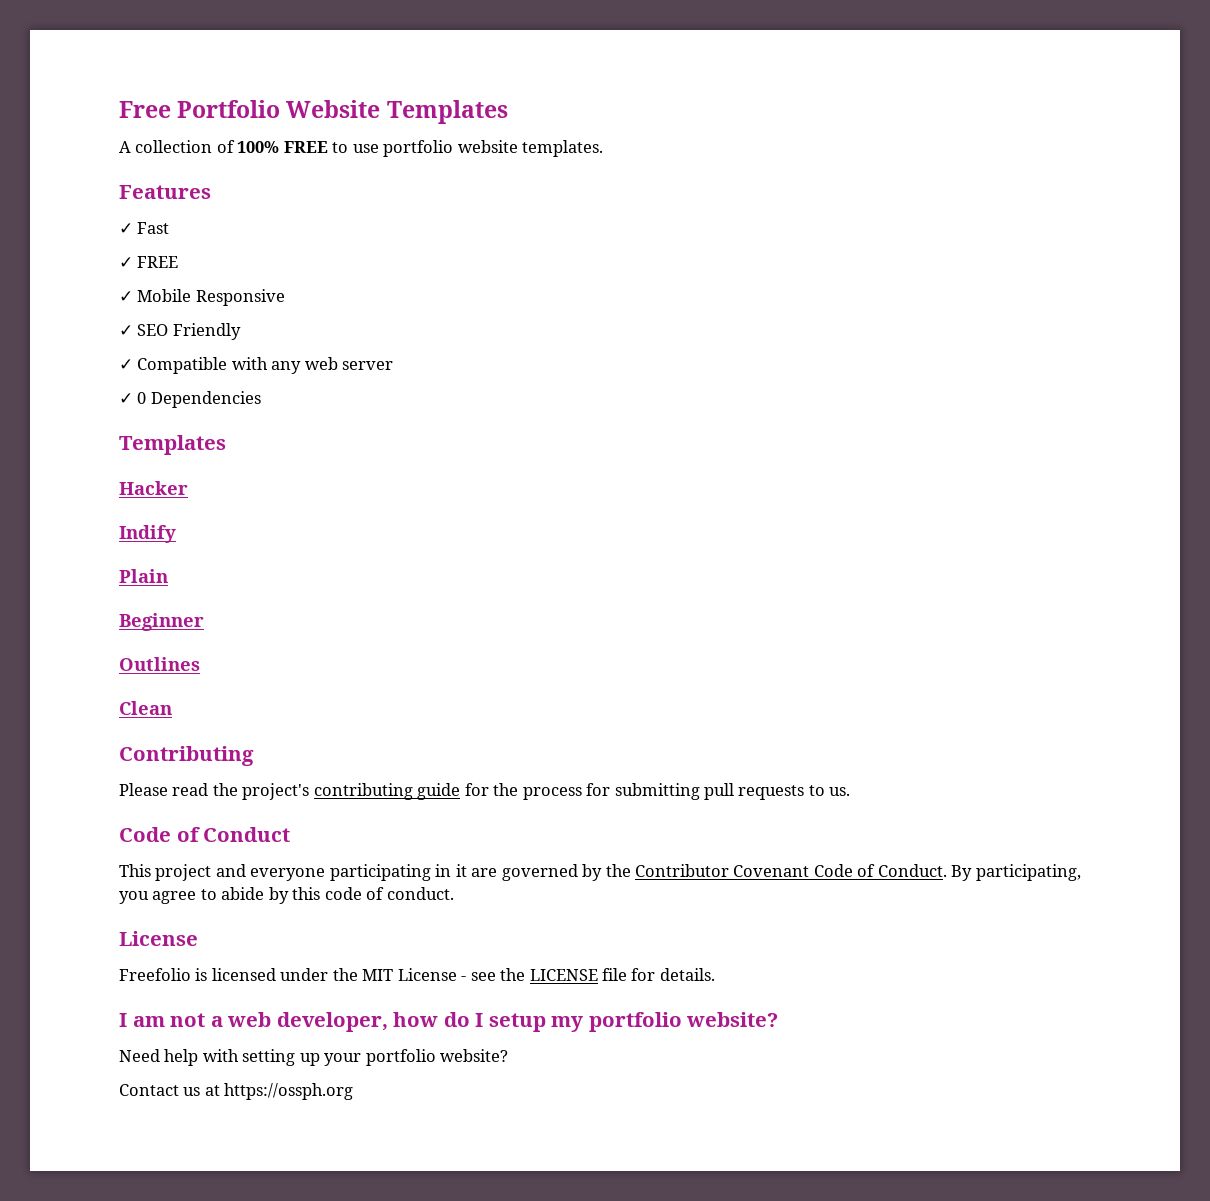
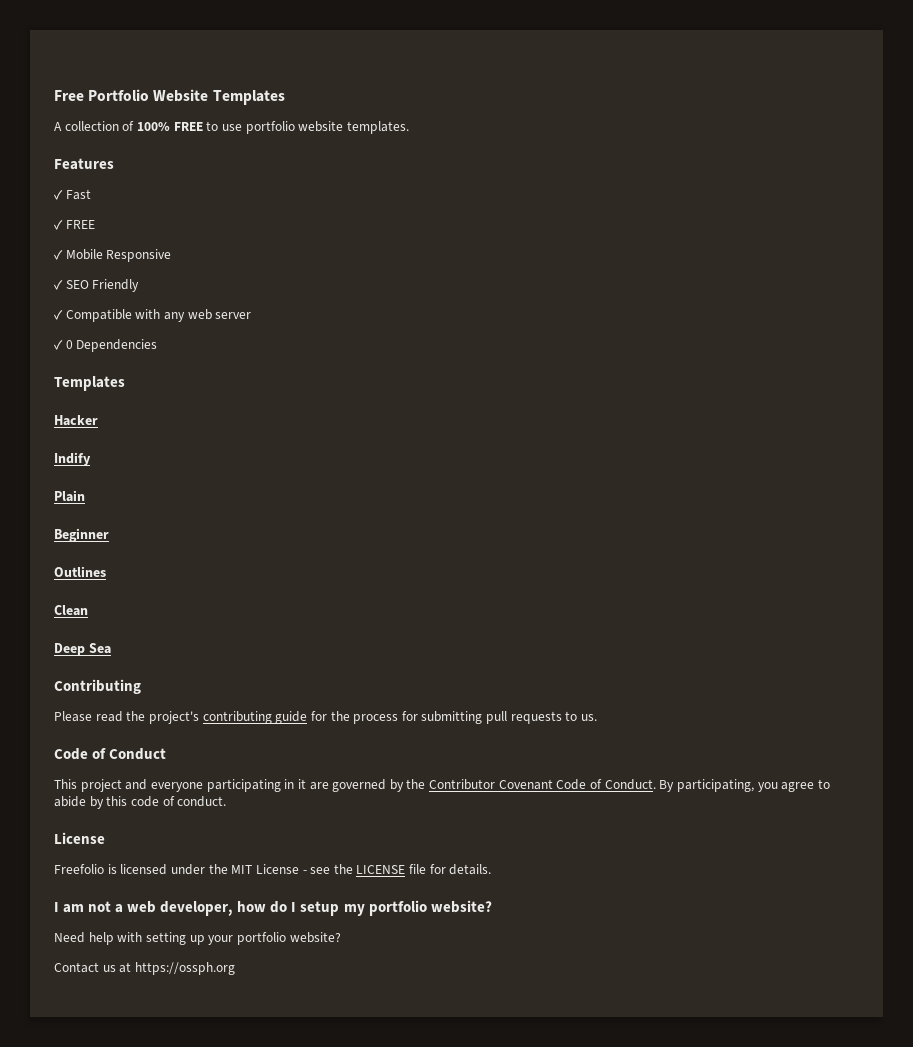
+ Deep Sea

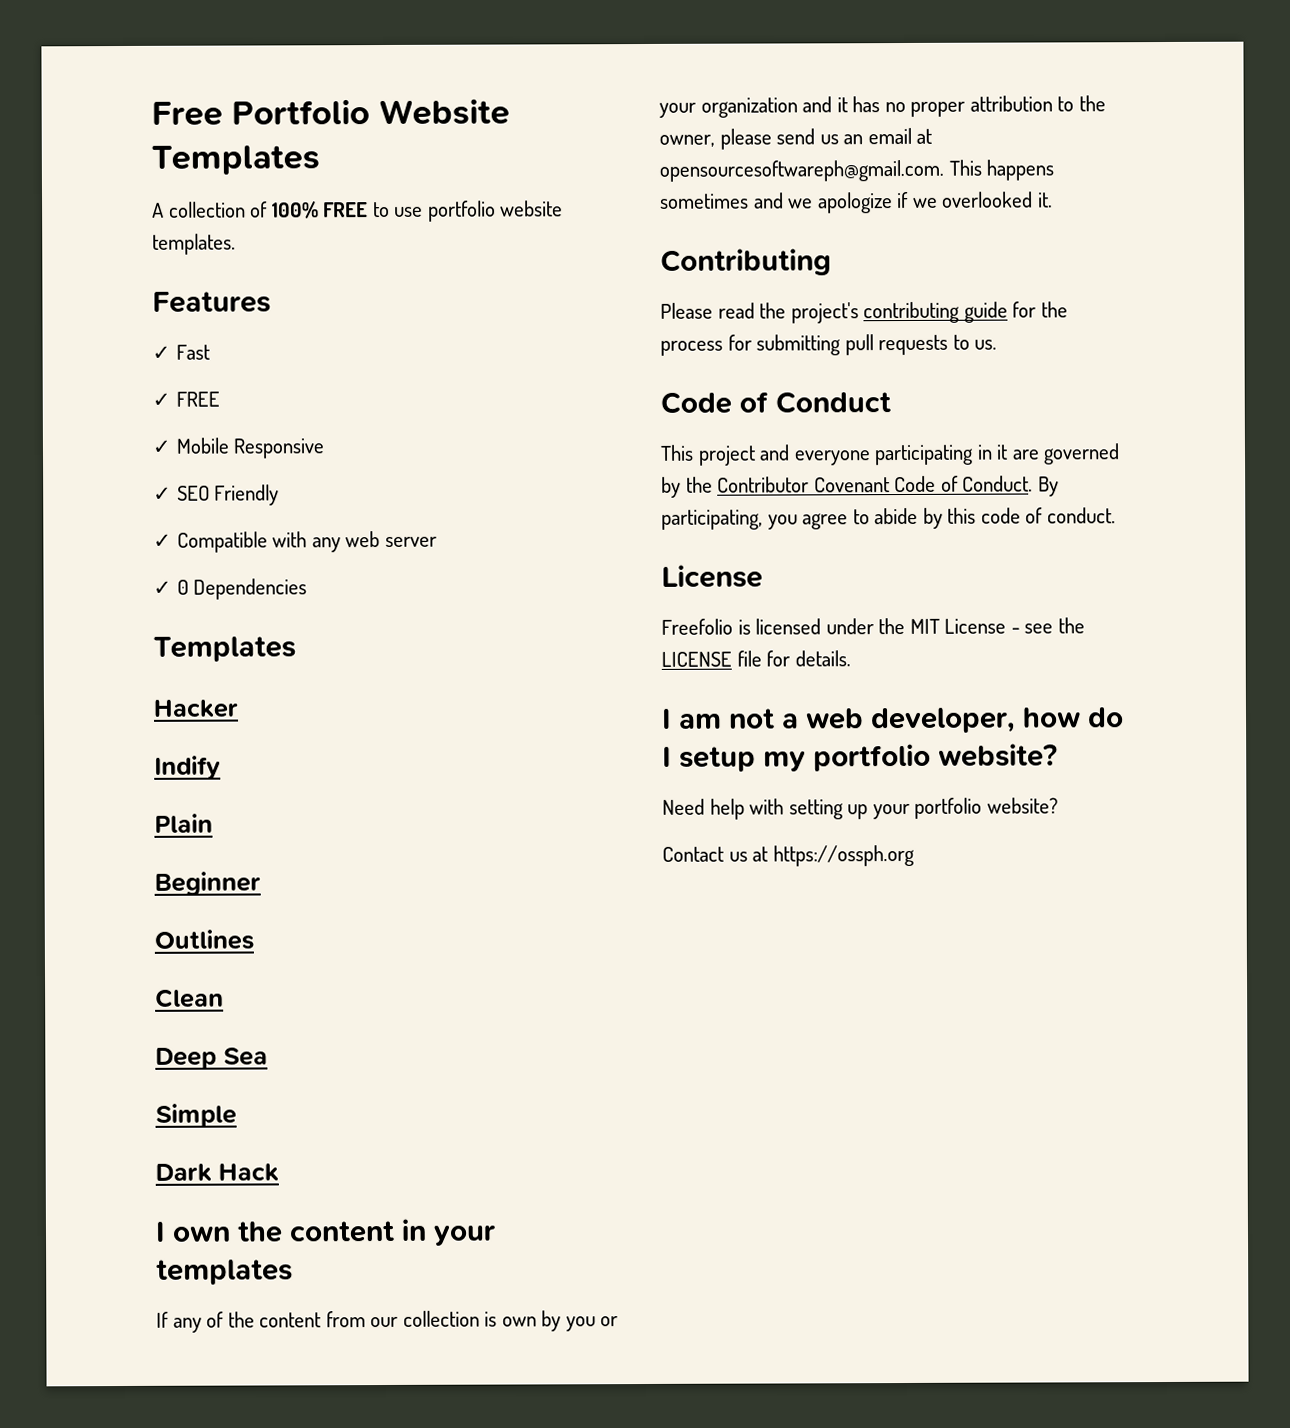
+ Simple
+ Dark Hack
+ I own the content in your templates
+ If any of the content from our collection is own by you or your organization and it has no proper attribution to the owner, please send us an email at opensourcesoftwareph@gmail.com. This happens sometimes and we apologize if we overlooked it.

